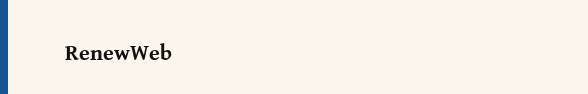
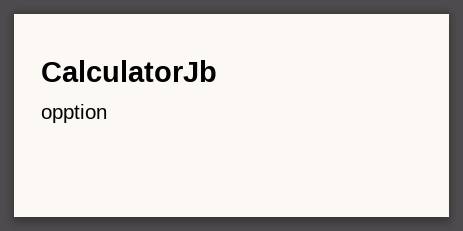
- RenewWeb
+ CalculatorJb
+ opption

